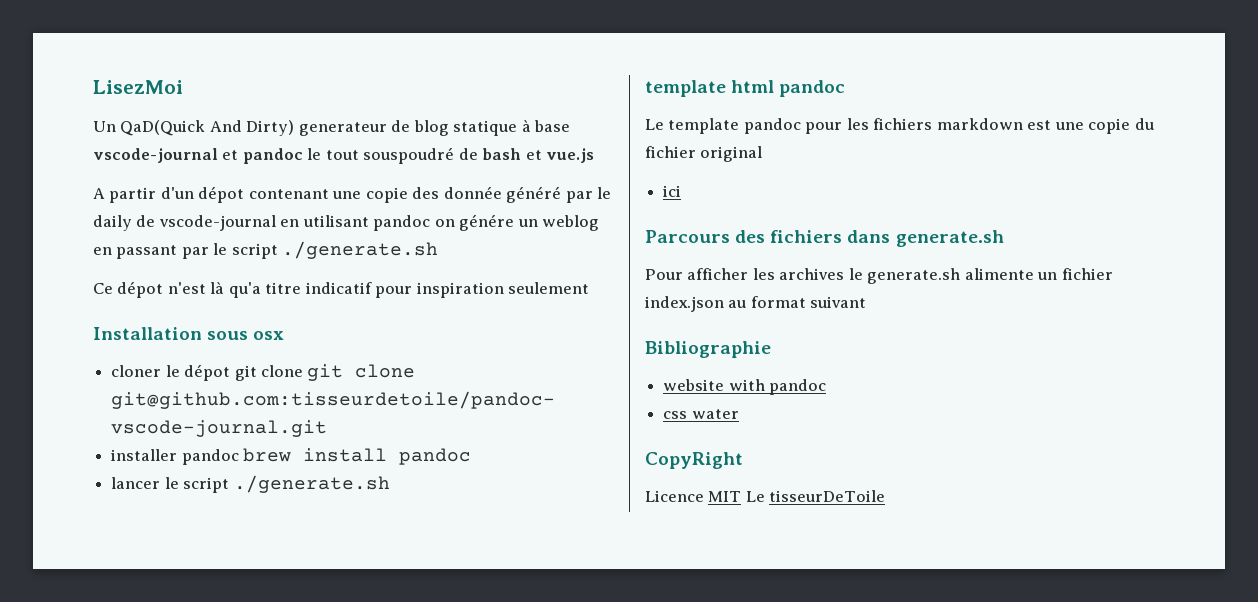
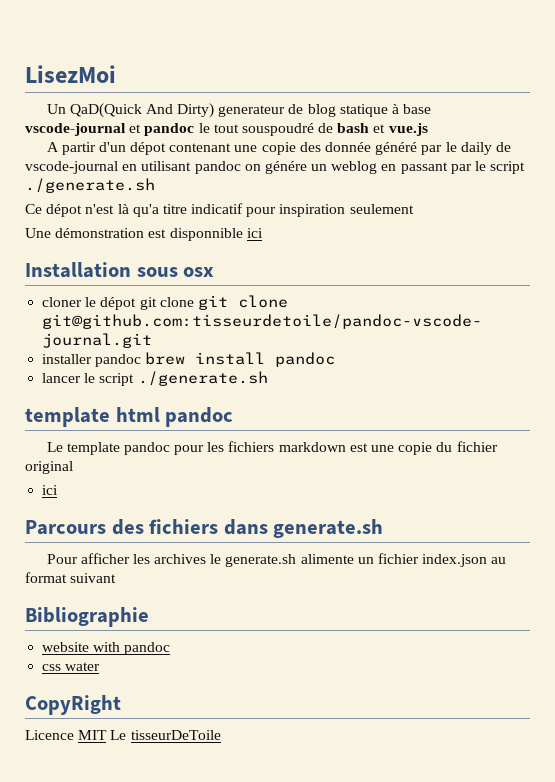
+ Une démonstration est disponnible ici

